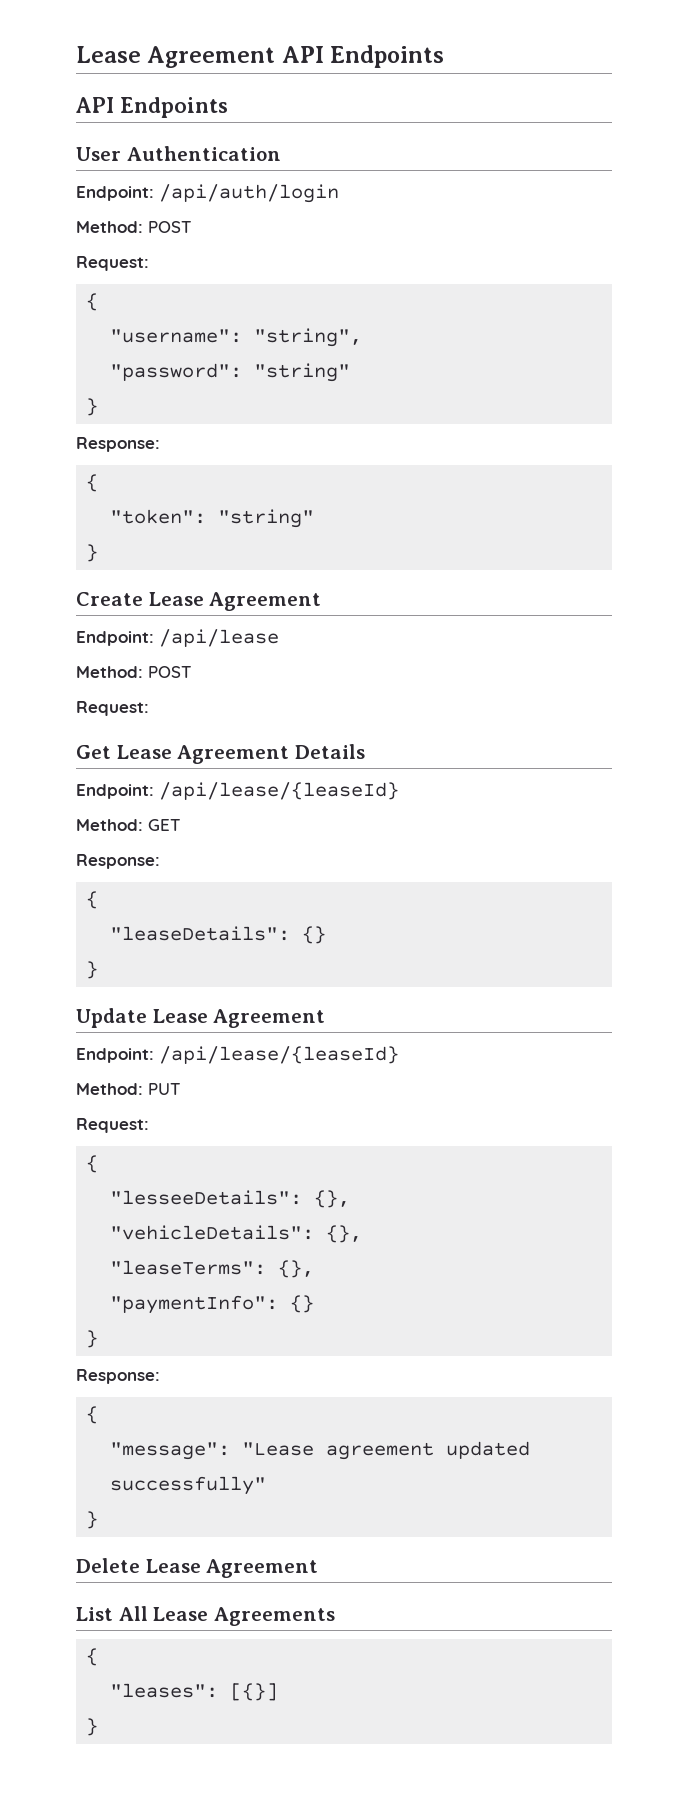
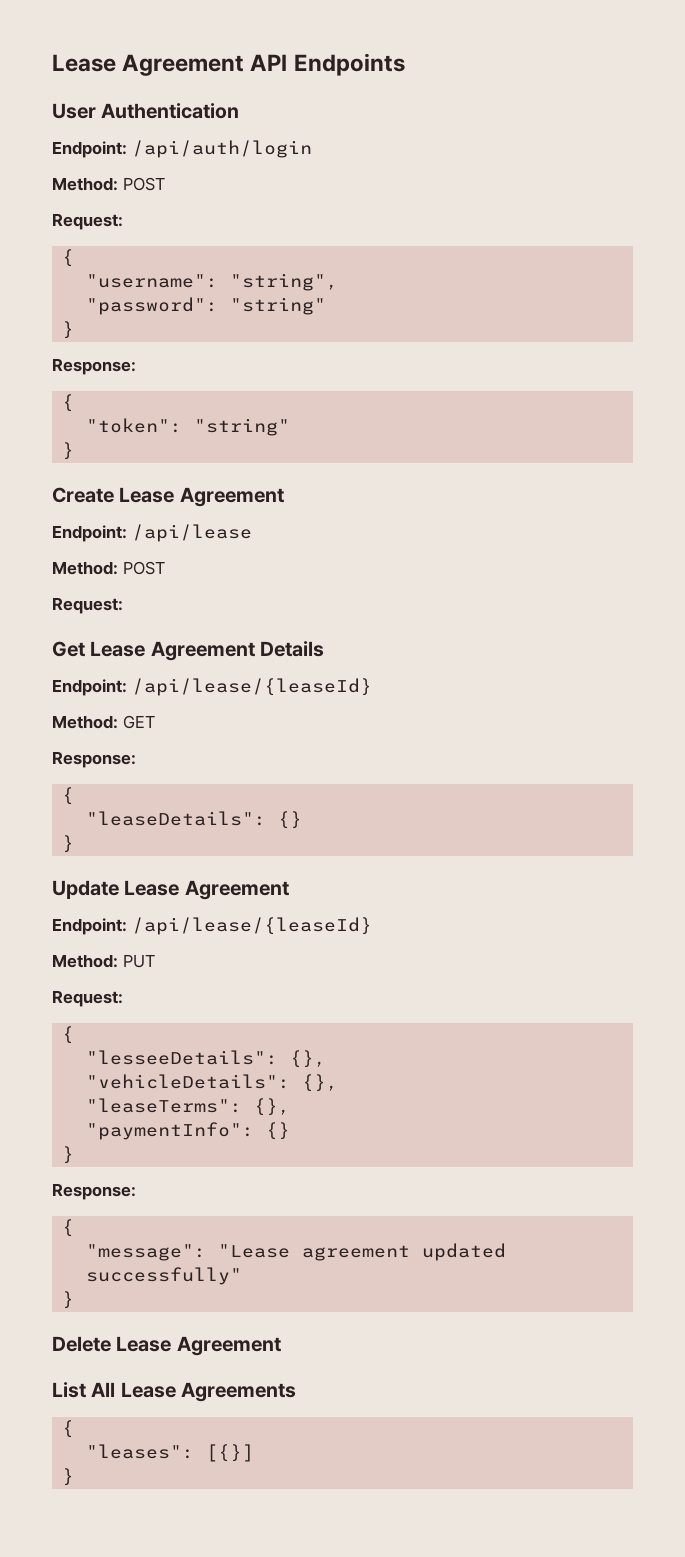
  Lease Agreement API Endpoints
- API Endpoints

